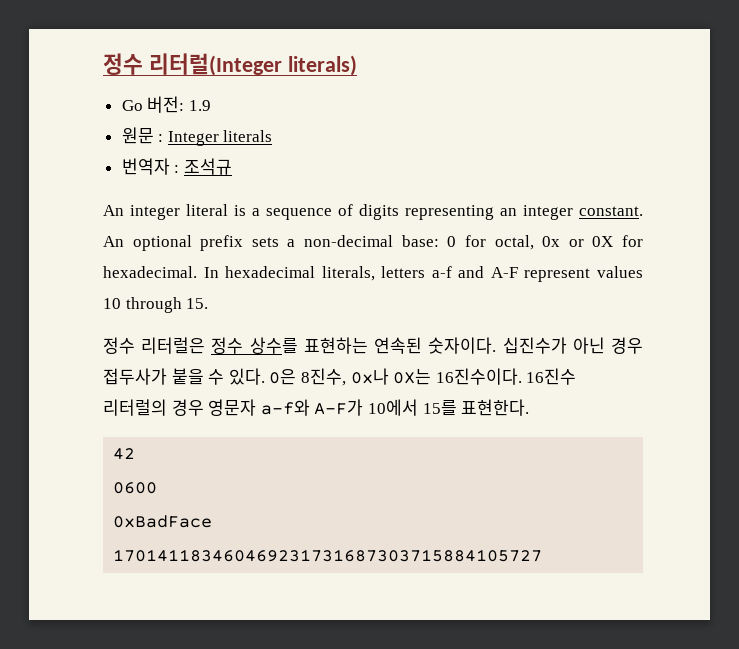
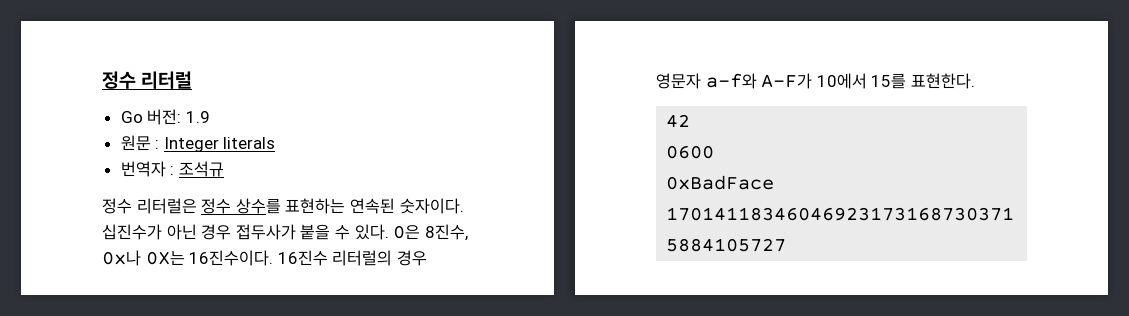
- 정수 리터럴(Integer literals)
+ 정수 리터럴
- An integer literal is a sequence of digits representing an integer constant. An optional prefix sets a non-decimal base: 0 for octal, 0x or 0X for hexadecimal. In hexadecimal literals, letters a-f and A-F represent values 10 through 15.

